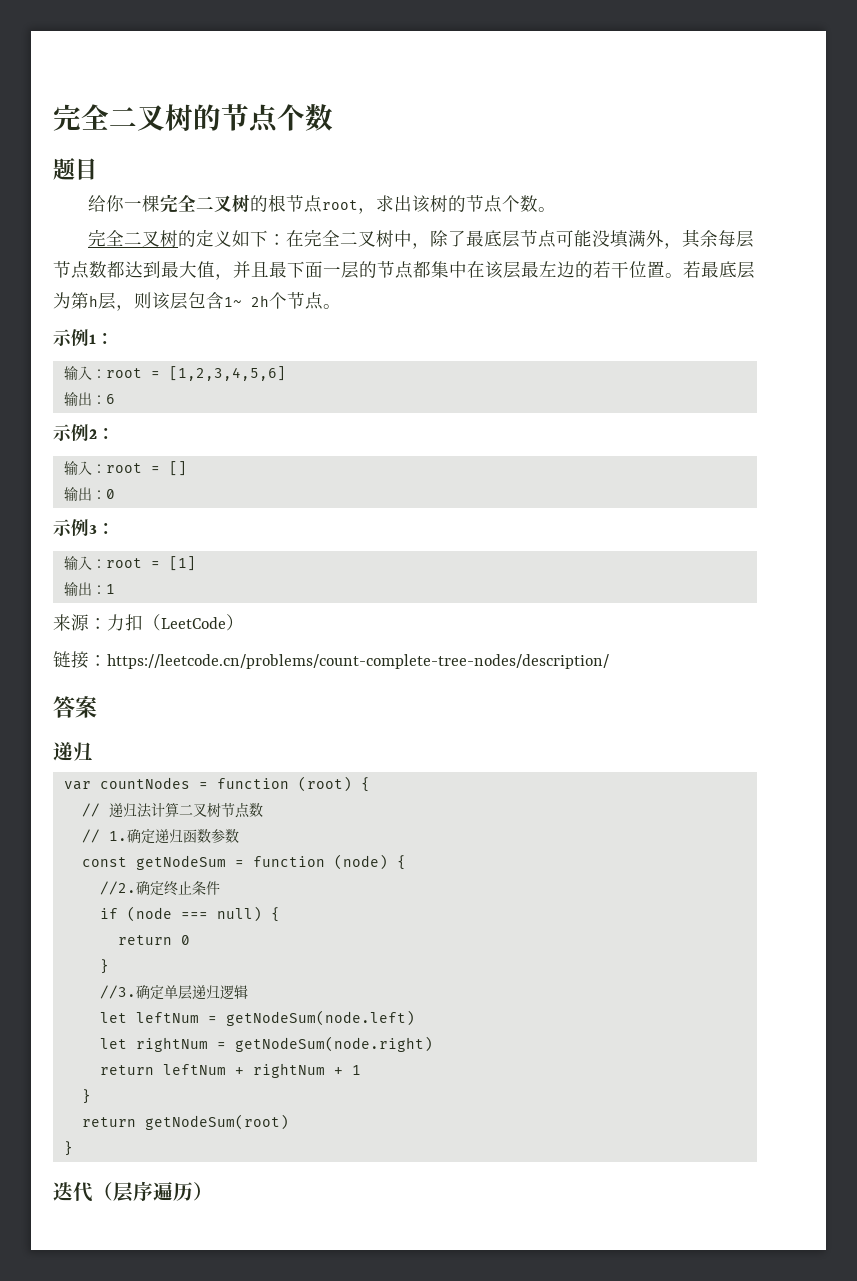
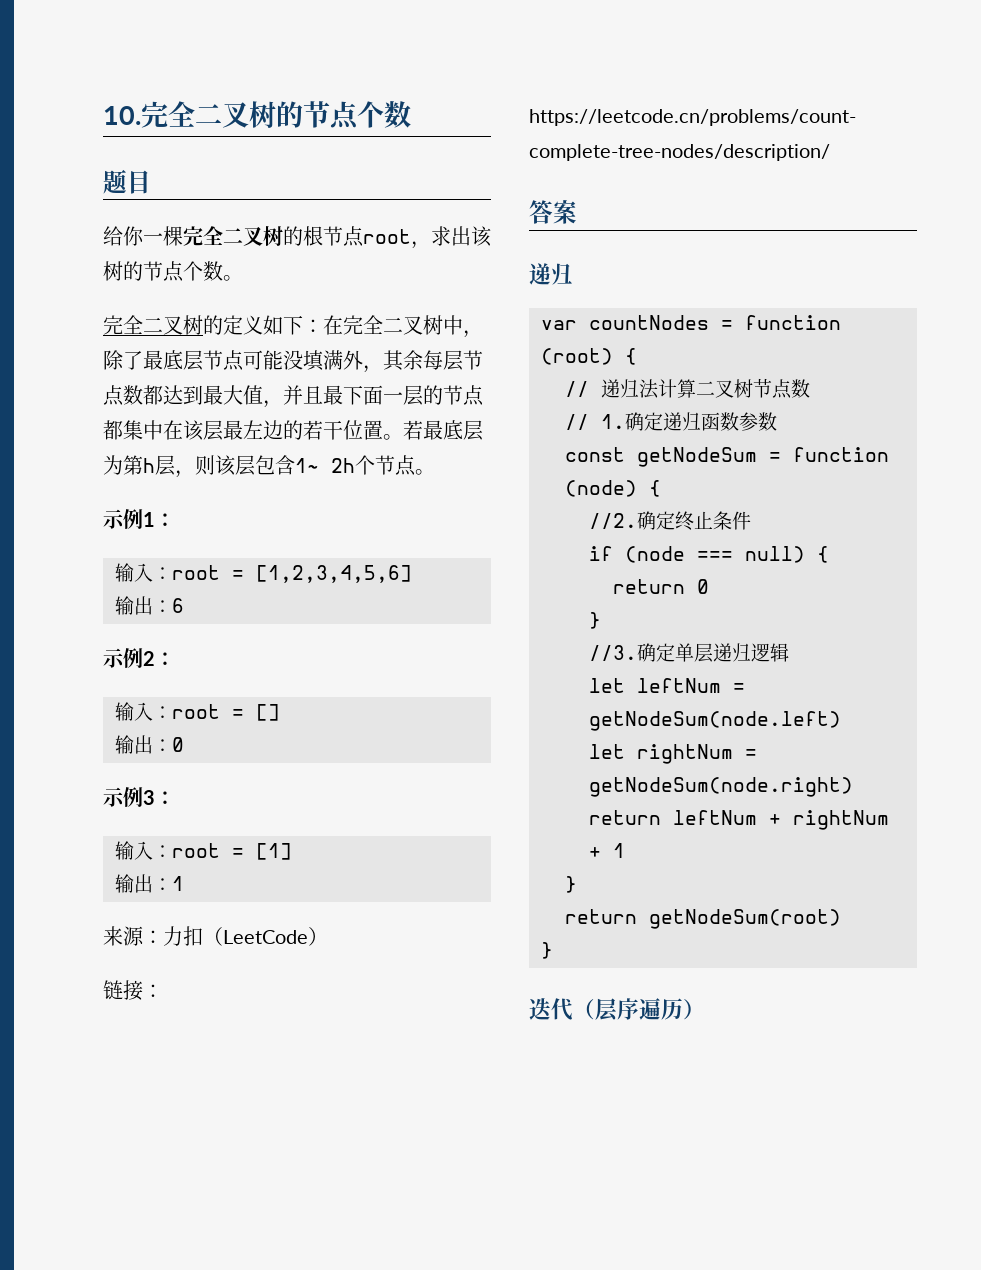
- 完全二叉树的节点个数
+ 10.完全二叉树的节点个数

